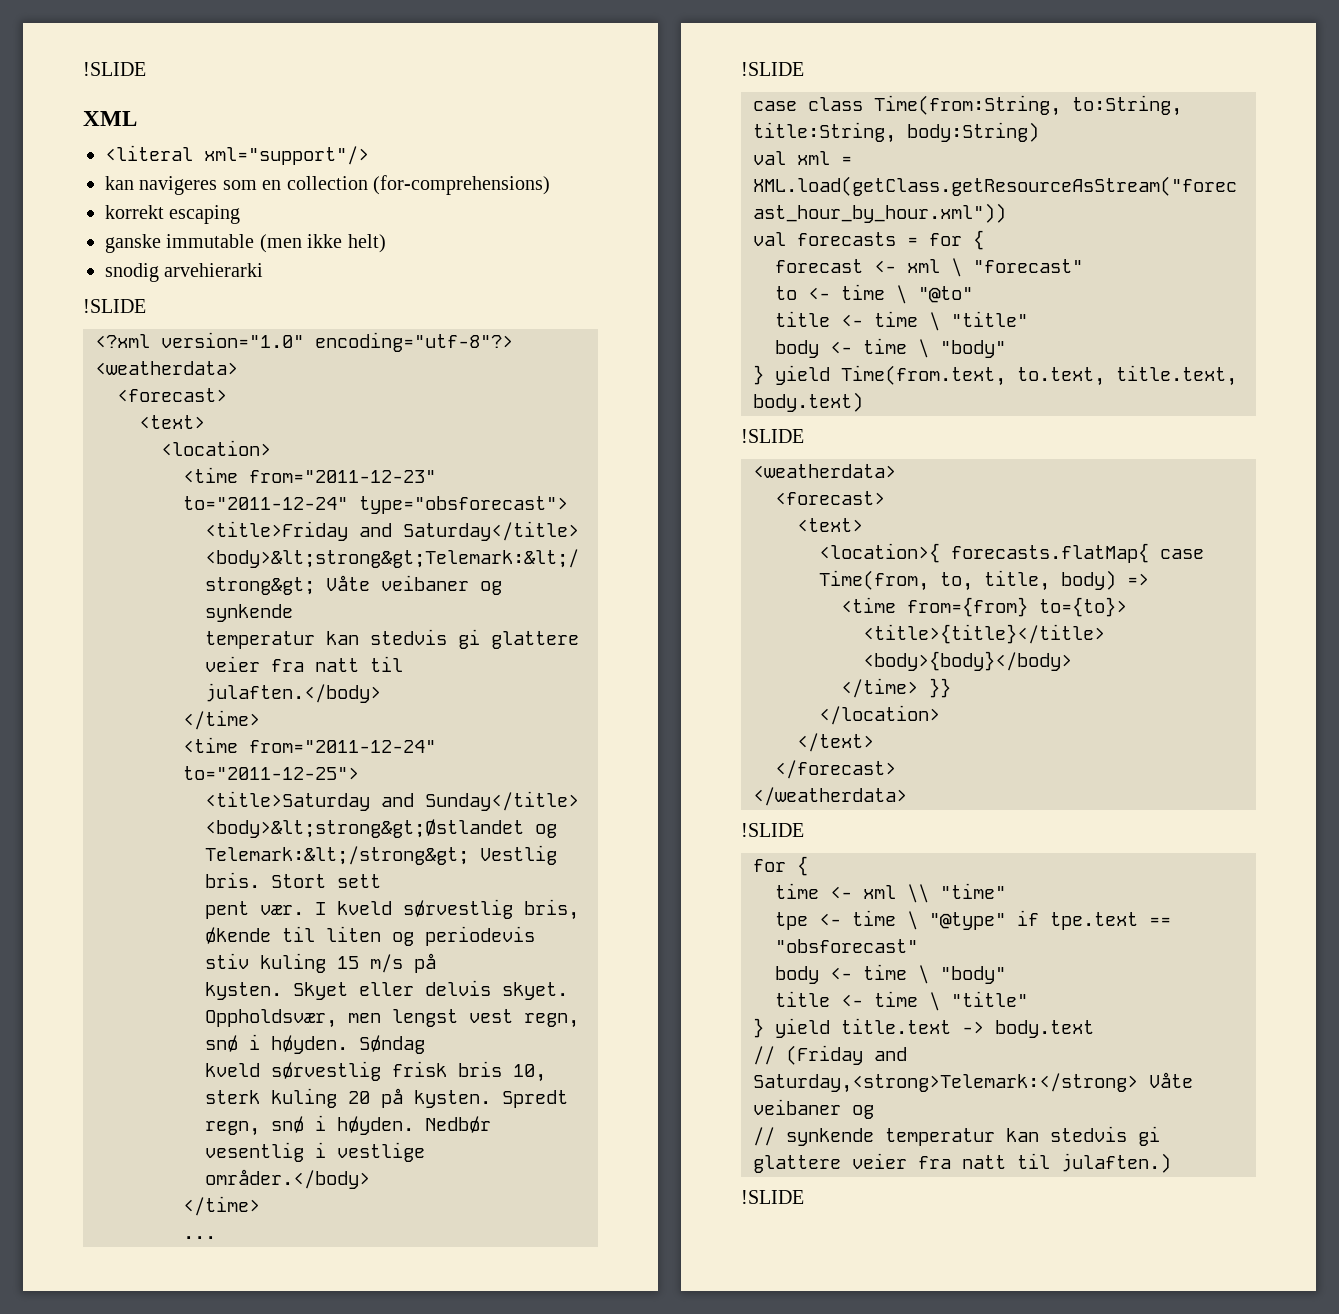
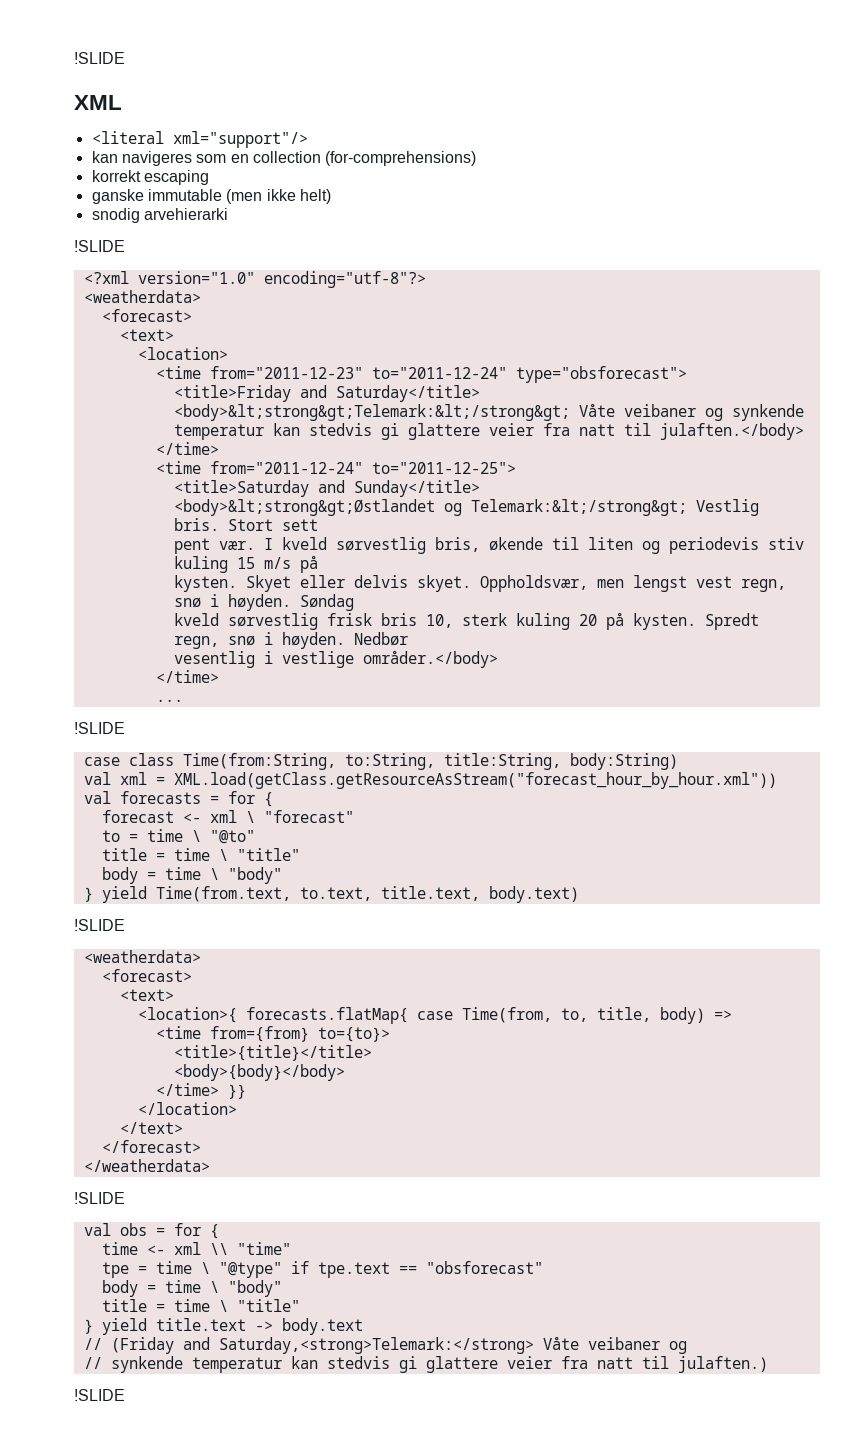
- to <- time \ "@to"
- title <- time \ "title"
- body <- time \ "body"
+ to = time \ "@to"
+ title = time \ "title"
+ body = time \ "body"
  </weatherdata>
  !SLIDE
- for {
+ val obs = for {
- tpe <- time \ "@type" if tpe.text == "obsforecast"
- body <- time \ "body"
- title <- time \ "title"
+ tpe = time \ "@type" if tpe.text == "obsforecast"
+ body = time \ "body"
+ title = time \ "title"

